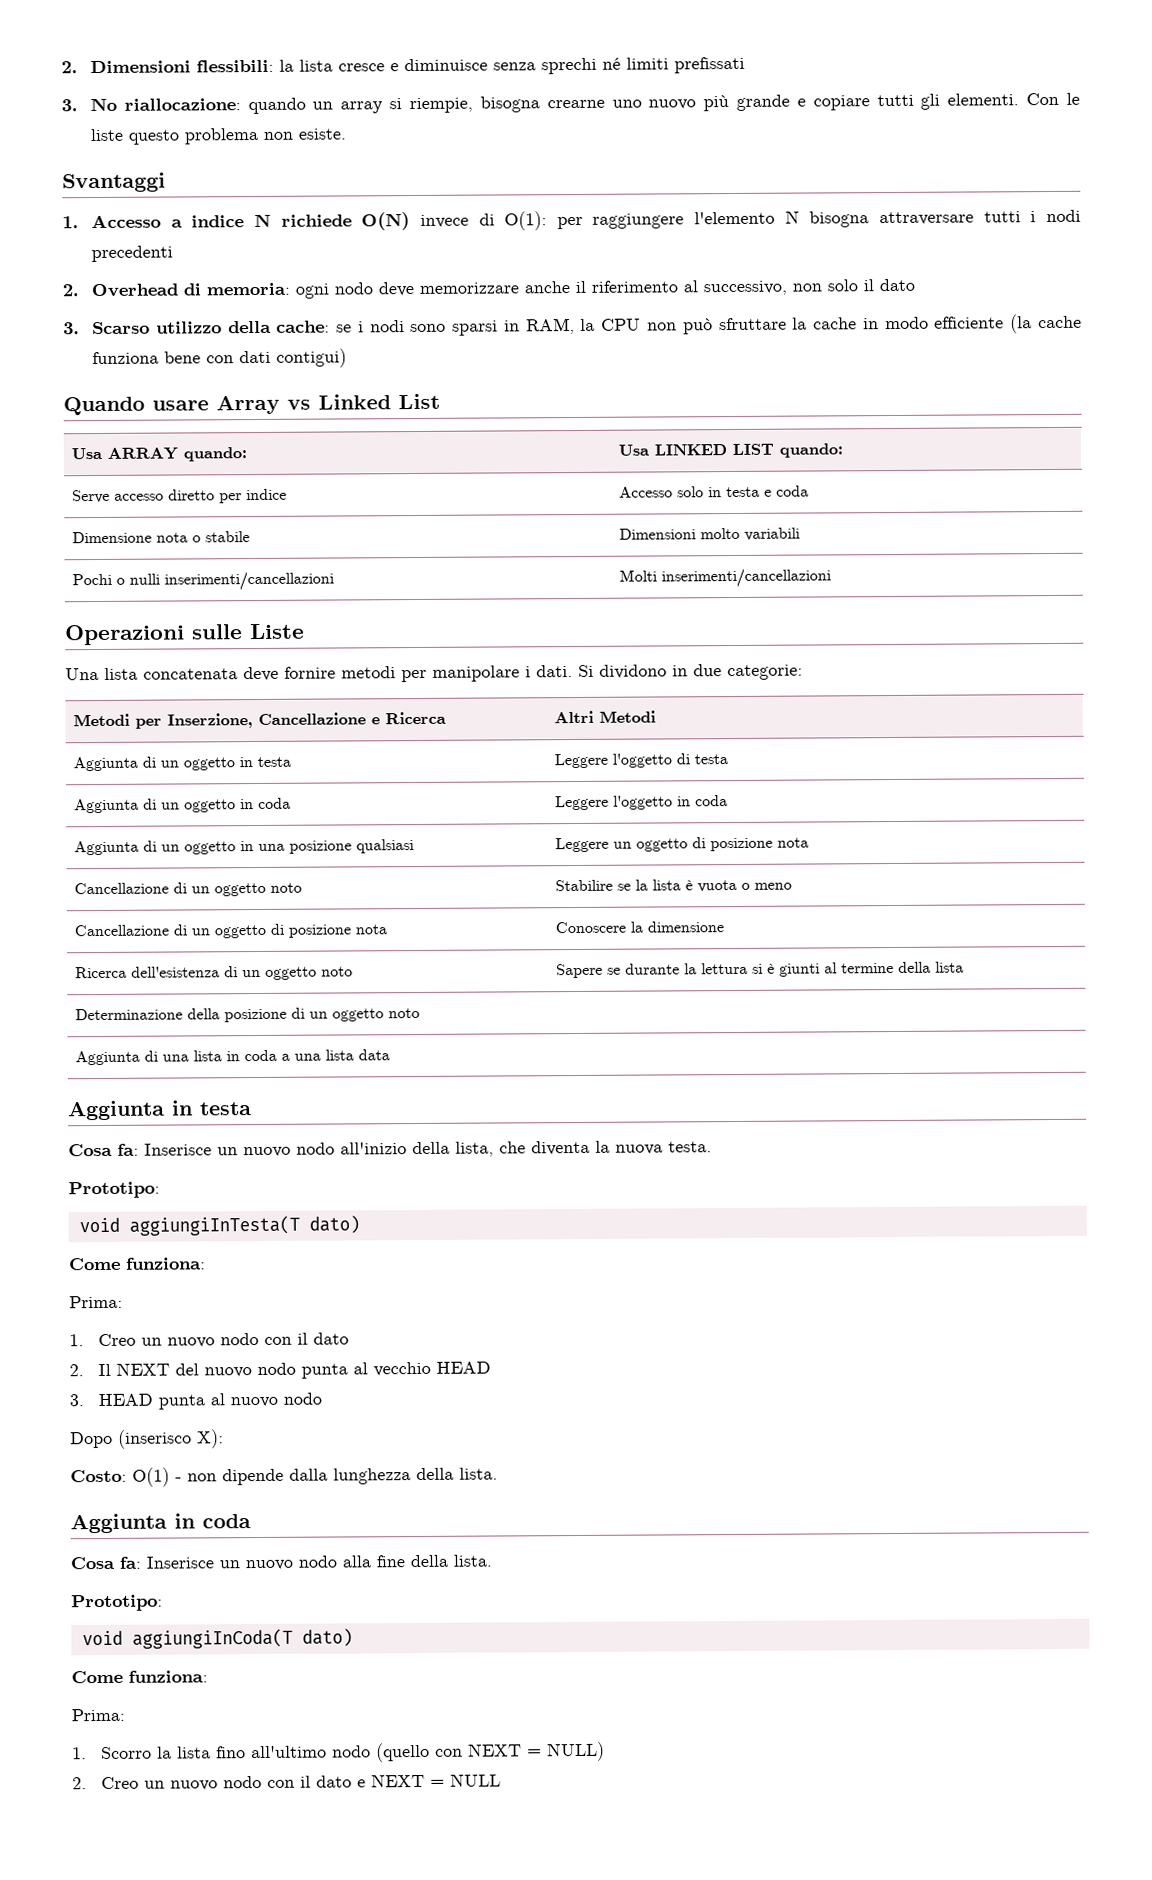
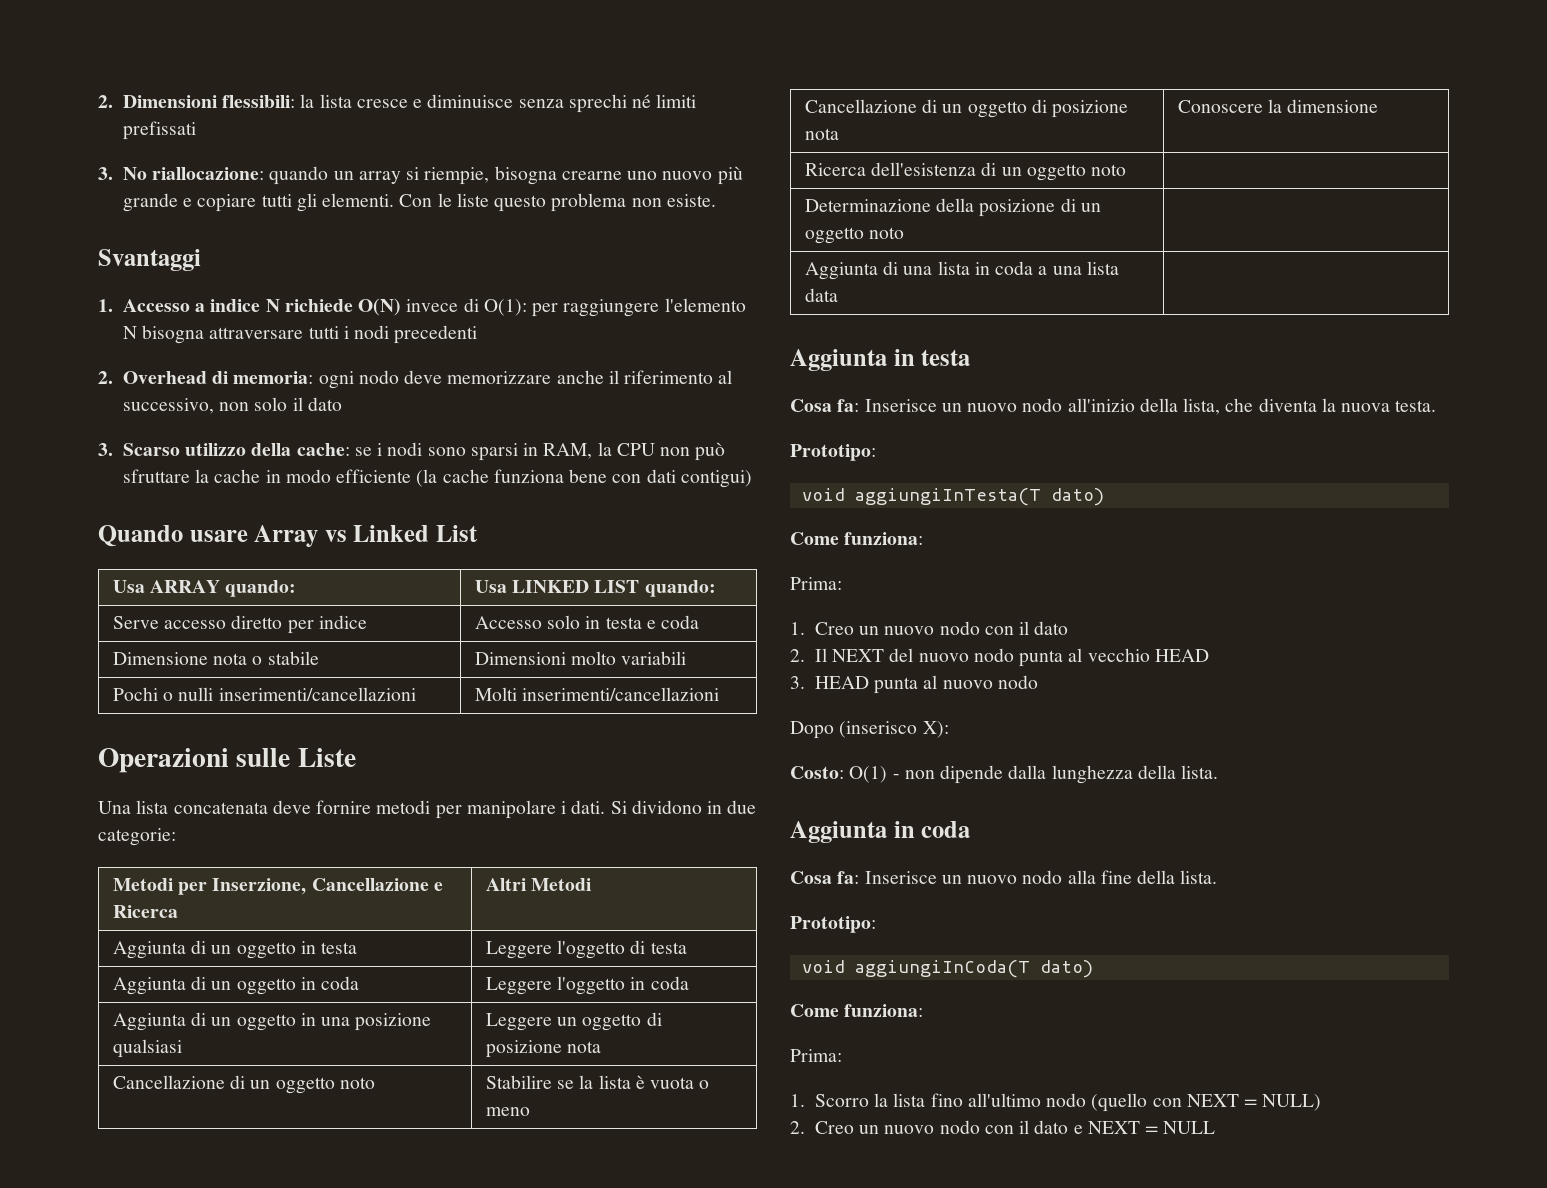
- Ricerca dell'esistenza di un oggetto noto | Sapere se durante la lettura si è giunti al termine della lista
+ Ricerca dell'esistenza di un oggetto noto |

